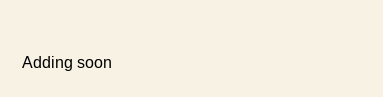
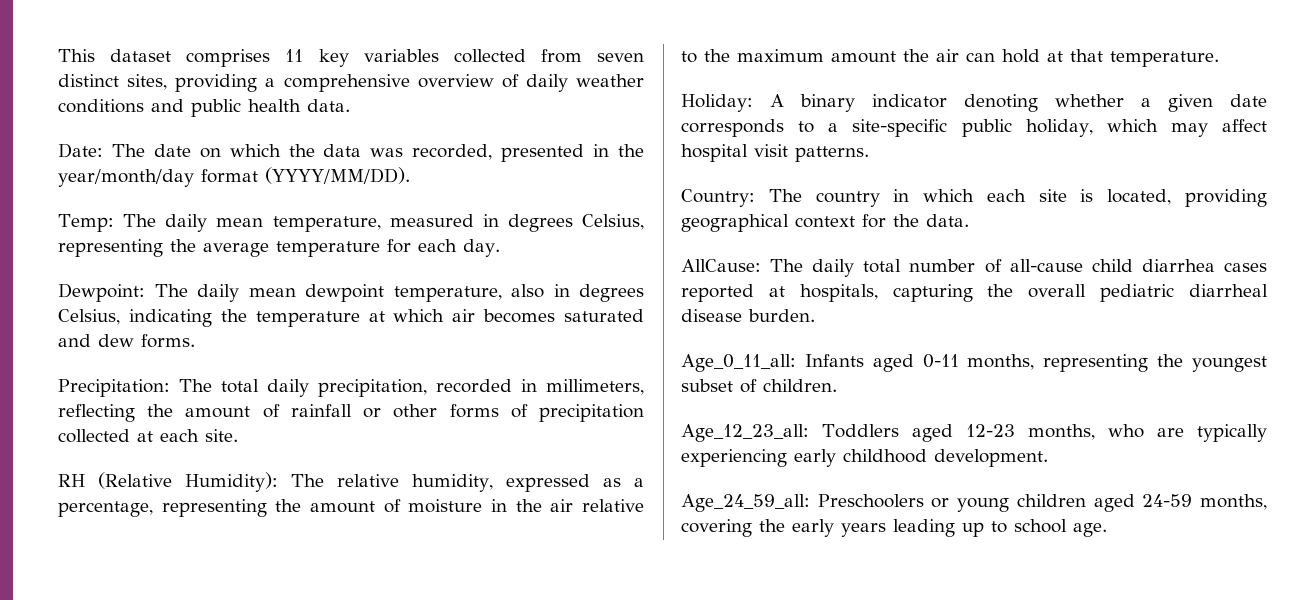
- Adding soon
+ This dataset comprises 11 key variables collected from seven distinct sites, providing a comprehensive overview of daily weather conditions and public health data.
+ Date: The date on which the data was recorded, presented in the year/month/day format (YYYY/MM/DD).
+ Temp: The daily mean temperature, measured in degrees Celsius, representing the average temperature for each day.
+ Dewpoint: The daily mean dewpoint temperature, also in degrees Celsius, indicating the temperature at which air becomes saturated and dew forms.
+ Precipitation: The total daily precipitation, recorded in millimeters, reflecting the amount of rainfall or other forms of precipitation collected at each site.
+ RH (Relative Humidity): The relative humidity, expressed as a percentage, representing the amount of moisture in the air relative to the maximum amount the air can hold at that temperature.
+ Holiday: A binary indicator denoting whether a given date corresponds to a site-specific public holiday, which may affect hospital visit patterns.
+ Country: The country in which each site is located, providing geographical context for the data.
+ AllCause: The daily total number of all-cause child diarrhea cases reported at hospitals, capturing the overall pediatric diarrheal disease burden.
+ Age_0_11_all: Infants aged 0-11 months, representing the youngest subset of children.
+ Age_12_23_all: Toddlers aged 12-23 months, who are typically experiencing early childhood development.
+ Age_24_59_all: Preschoolers or young children aged 24-59 months, covering the early years leading up to school age.

